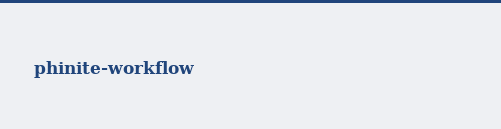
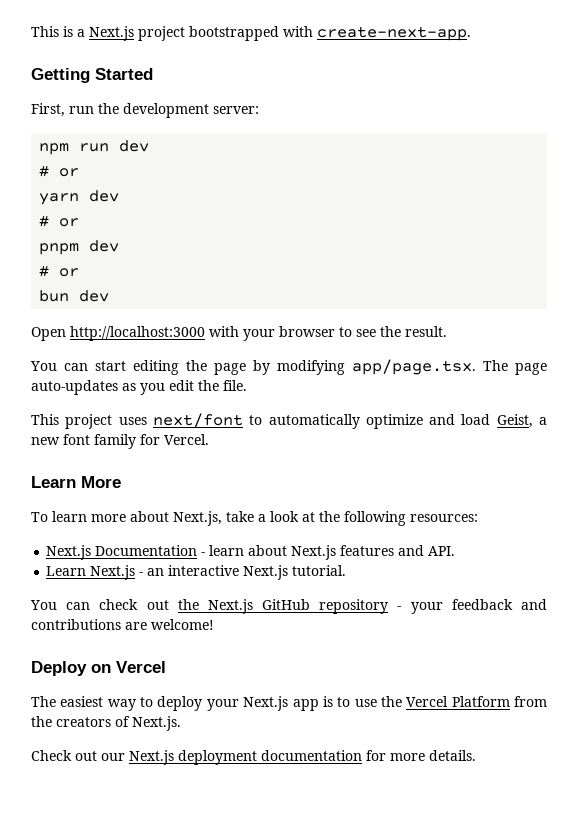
- phinite-workflow
+ This is a Next.js project bootstrapped with create-next-app.
+ Getting Started
+ First, run the development server:
+ npm run dev
+ # or
+ yarn dev
+ # or
+ pnpm dev
+ # or
+ bun dev
+ Open http://localhost:3000 with your browser to see the result.
+ You can start editing the page by modifying app/page.tsx. The page auto-updates as you edit the file.
+ This project uses next/font to automatically optimize and load Geist, a new font family for Vercel.
+ Learn More
+ To learn more about Next.js, take a look at the following resources:
+ Next.js Documentation - learn about Next.js features and API.
+ Learn Next.js - an interactive Next.js tutorial.
+ You can check out the Next.js GitHub repository - your feedback and contributions are welcome!
+ Deploy on Vercel
+ The easiest way to deploy your Next.js app is to use the Vercel Platform from the creators of Next.js.
+ Check out our Next.js deployment documentation for more details.

